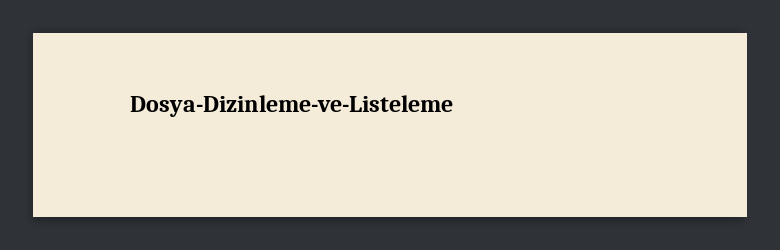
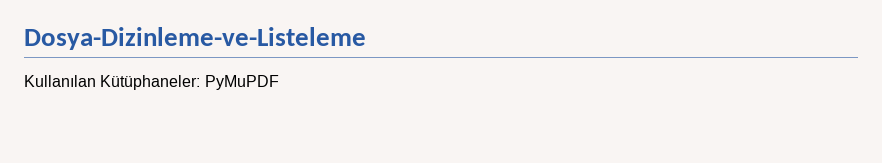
+ Kullanılan Kütüphaneler: PyMuPDF

